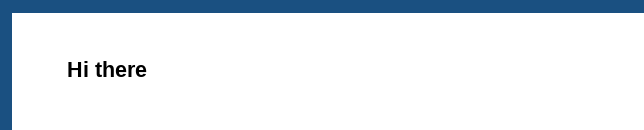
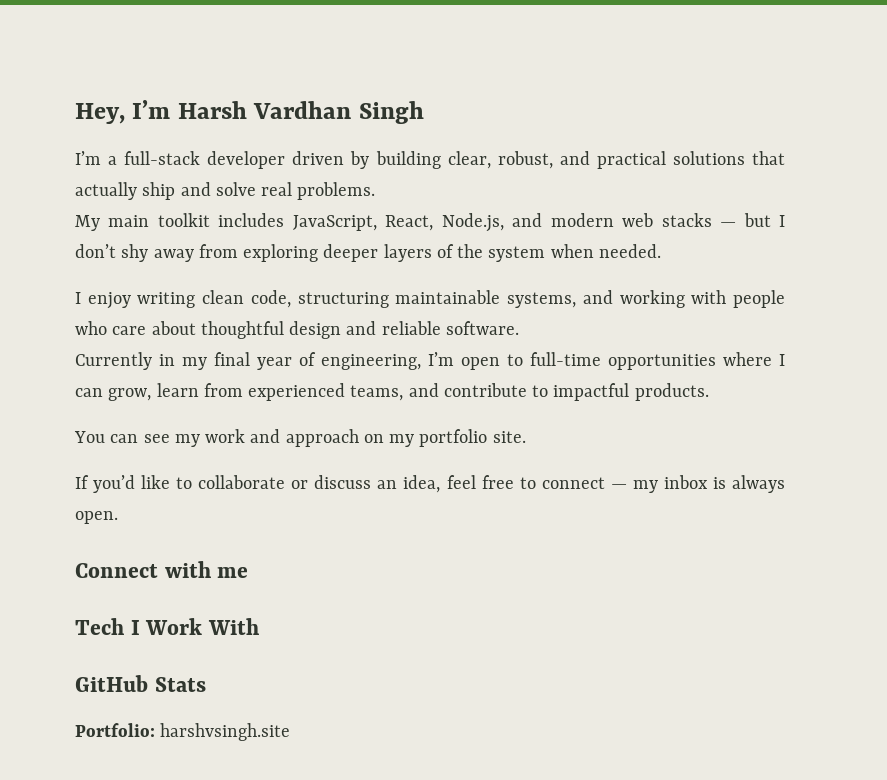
- Hi there
+ Hey, I’m Harsh Vardhan Singh
+ I’m a full-stack developer driven by building clear, robust, and practical solutions that actually ship and solve real problems.
+ My main toolkit includes JavaScript, React, Node.js, and modern web stacks — but I don’t shy away from exploring deeper layers of the system when needed.
+ I enjoy writing clean code, structuring maintainable systems, and working with people who care about thoughtful design and reliable software.
+ Currently in my final year of engineering, I’m open to full-time opportunities where I can grow, learn from experienced teams, and contribute to impactful products.
+ You can see my work and approach on my portfolio site.
+ If you’d like to collaborate or discuss an idea, feel free to connect — my inbox is always open.
+ Connect with me
+ Tech I Work With
+ GitHub Stats
+ Portfolio: harshvsingh.site

